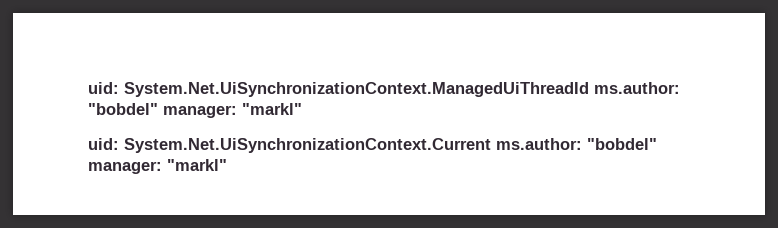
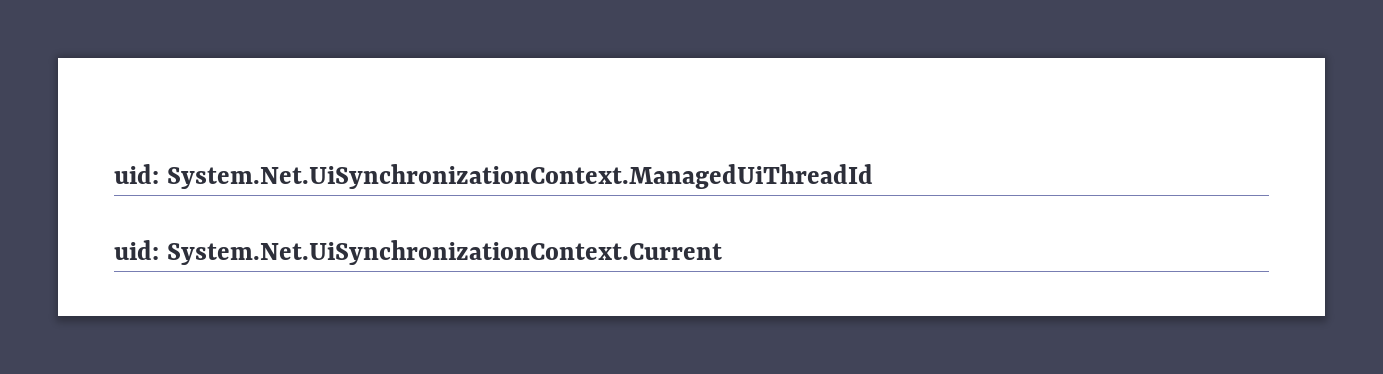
- uid: System.Net.UiSynchronizationContext.ManagedUiThreadId ms.author: "bobdel" manager: "markl"
- uid: System.Net.UiSynchronizationContext.Current ms.author: "bobdel" manager: "markl"
+ uid: System.Net.UiSynchronizationContext.ManagedUiThreadId
+ uid: System.Net.UiSynchronizationContext.Current

